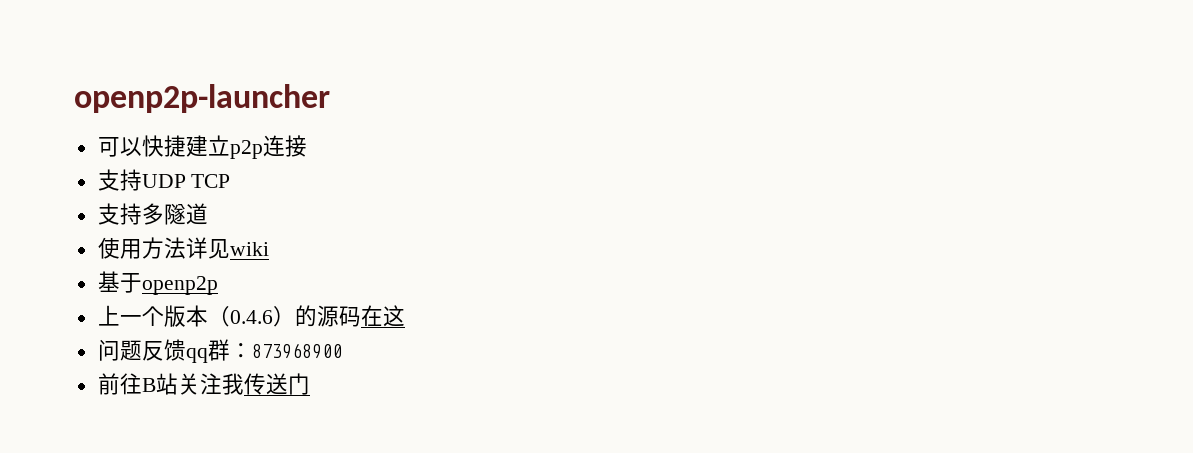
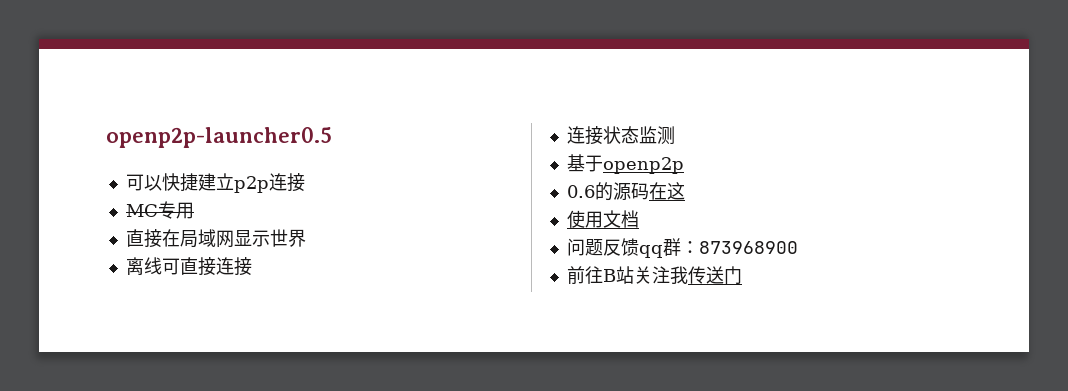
- openp2p-launcher
+ openp2p-launcher0.5
- 支持UDP TCP
- 支持多隧道
- 使用方法详见wiki
+ MC专用
+ 直接在局域网显示世界
+ 离线可直接连接
+ 连接状态监测
  基于openp2p
- 上一个版本（0.4.6）的源码在这
+ 0.6的源码在这
+ 使用文档

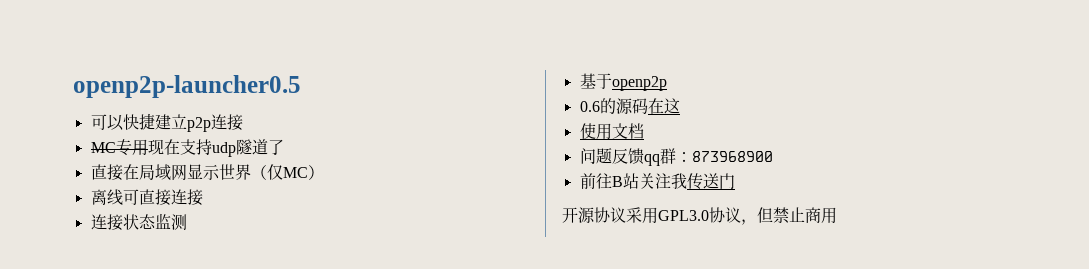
- MC专用
+ MC专用现在支持udp隧道了
- 直接在局域网显示世界
+ 直接在局域网显示世界（仅MC）
+ 开源协议采用GPL3.0协议，但禁止商用

